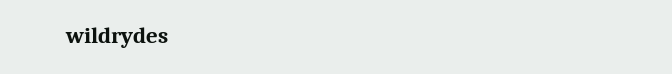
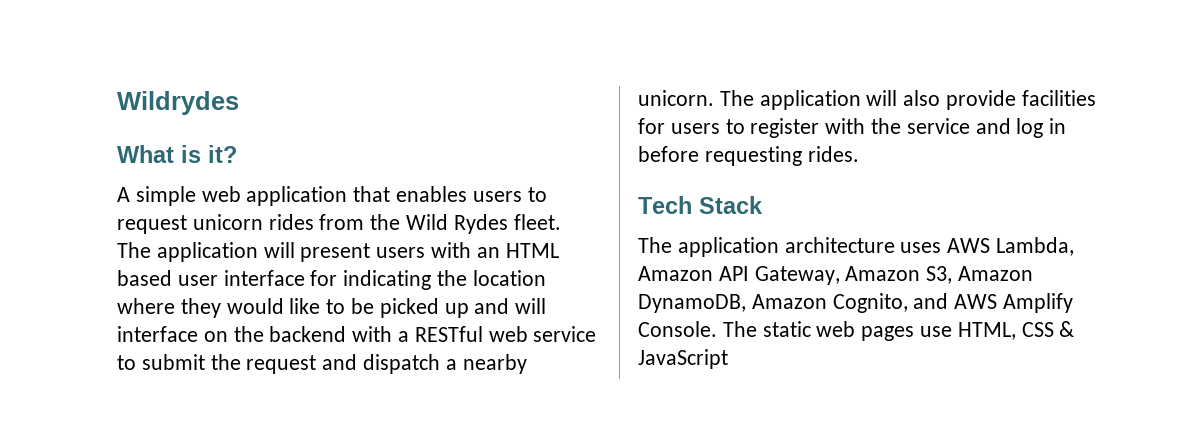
- wildrydes
+ Wildrydes
+ What is it?
+ A simple web application that enables users to request unicorn rides from the Wild Rydes fleet. The application will present users with an HTML based user interface for indicating the location where they would like to be picked up and will interface on the backend with a RESTful web service to submit the request and dispatch a nearby unicorn. The application will also provide facilities for users to register with the service and log in before requesting rides.
+ Tech Stack
+ The application architecture uses AWS Lambda, Amazon API Gateway, Amazon S3, Amazon DynamoDB, Amazon Cognito, and AWS Amplify Console. The static web pages use HTML, CSS & JavaScript

